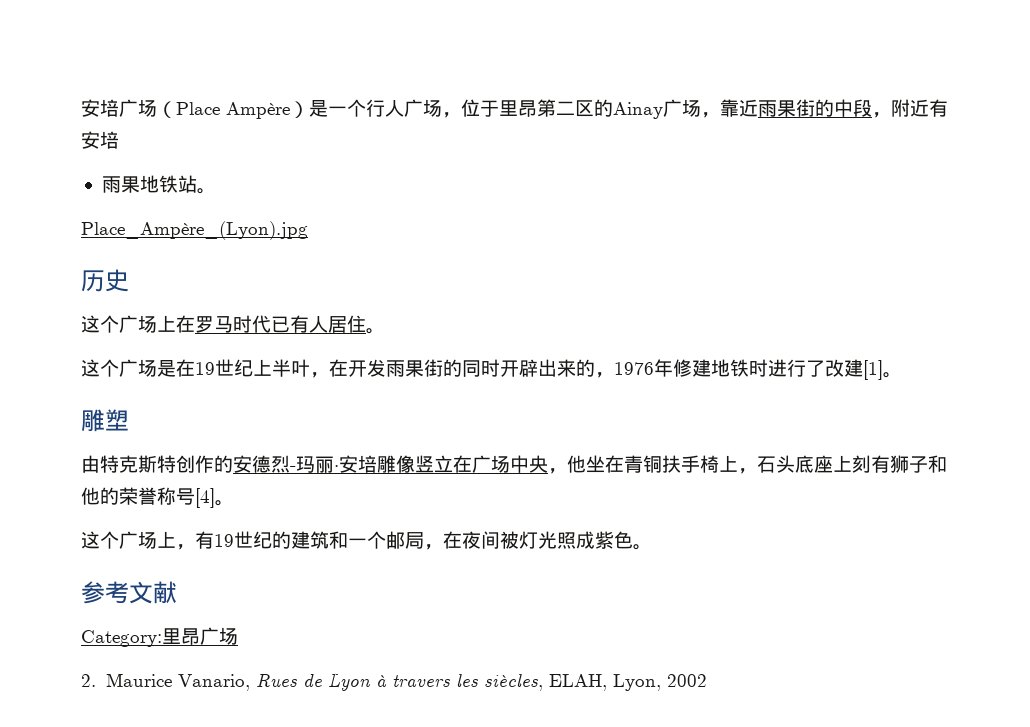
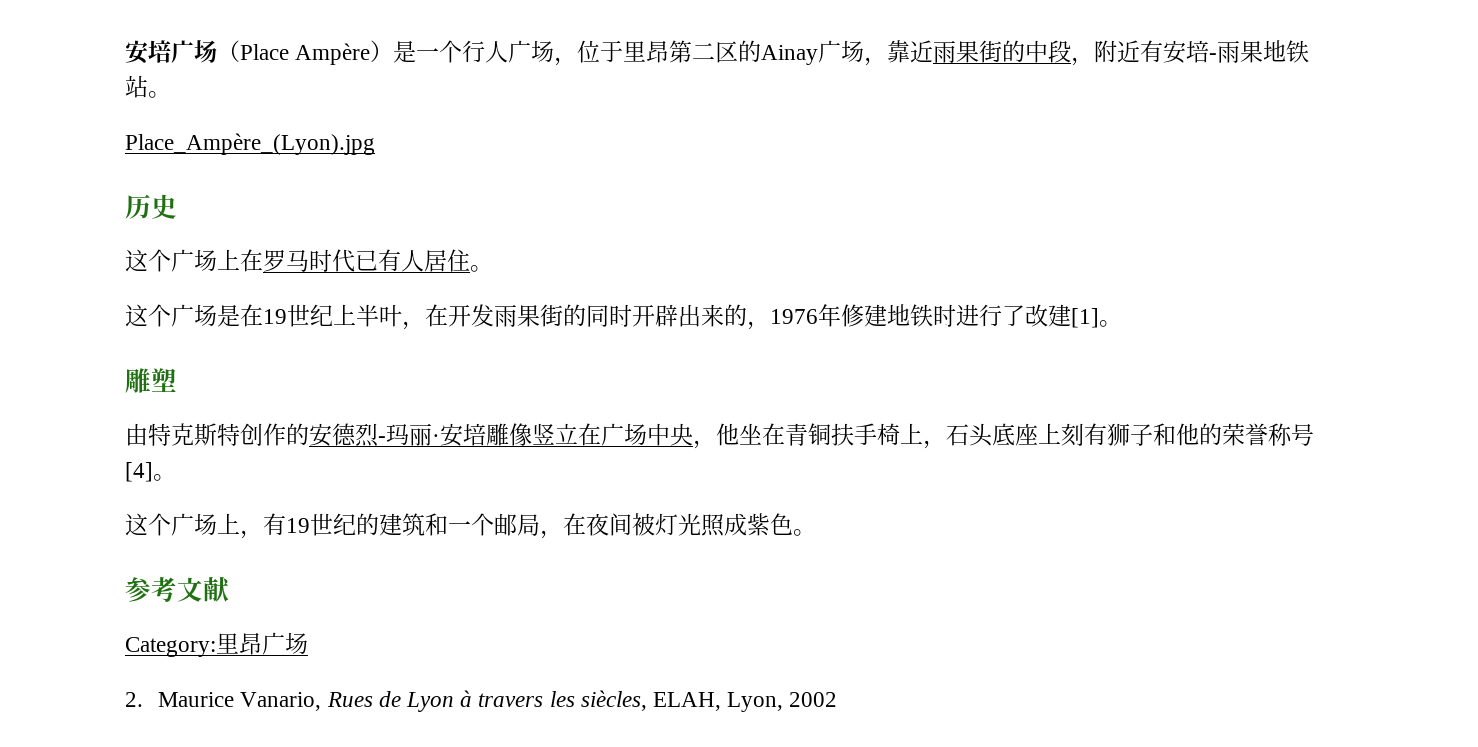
- 安培广场（Place Ampère）是一个行人广场，位于里昂第二区的Ainay广场，靠近雨果街的中段，附近有安培
- 雨果地铁站。
+ 安培广场（Place Ampère）是一个行人广场，位于里昂第二区的Ainay广场，靠近雨果街的中段，附近有安培-雨果地铁站。

